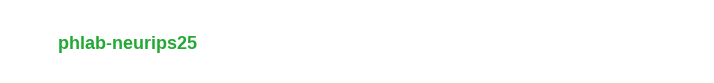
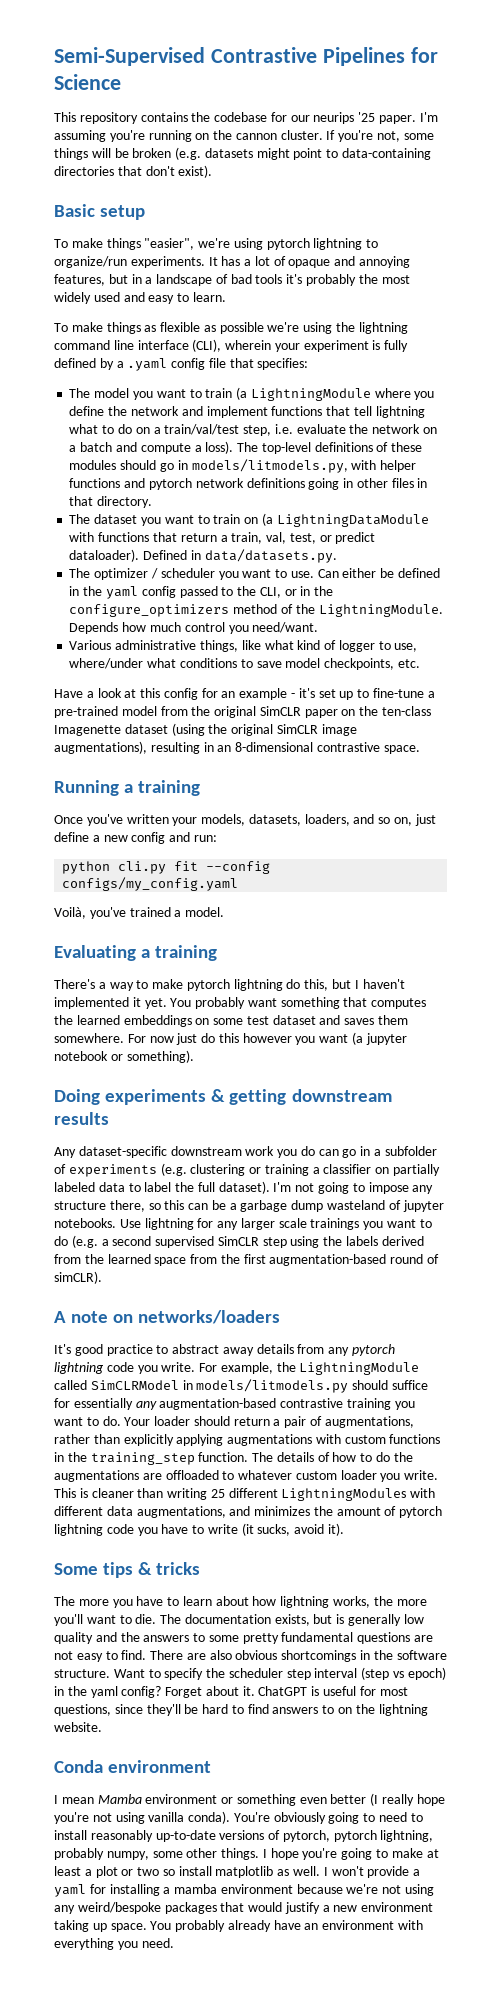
- phlab-neurips25
+ Semi-Supervised Contrastive Pipelines for Science
+ This repository contains the codebase for our neurips '25 paper. I'm assuming you're running on the cannon cluster. If you're not, some things will be broken (e.g. datasets might point to data-containing directories that don't exist).
+ Basic setup
+ To make things "easier", we're using pytorch lightning to organize/run experiments. It has a lot of opaque and annoying features, but in a landscape of bad tools it's probably the most widely used and easy to learn.
+ To make things as flexible as possible we're using the lightning command line interface (CLI), wherein your experiment is fully defined by a .yaml config file that specifies:
+ The model you want to train (a LightningModule where you define the network and implement functions that tell lightning what to do on a train/val/test step, i.e. evaluate the network on a batch and compute a loss). The top-level definitions of these modules should go in models/litmodels.py, with helper functions and pytorch network definitions going in other files in that directory.
+ The dataset you want to train on (a LightningDataModule with functions that return a train, val, test, or predict dataloader). Defined in data/datasets.py.
+ The optimizer / scheduler you want to use. Can either be defined in the yaml config passed to the CLI, or in the configure_optimizers method of the LightningModule. Depends how much control you need/want.
+ Various administrative things, like what kind of logger to use, where/under what conditions to save model checkpoints, etc.
+ Have a look at this config for an example - it's set up to fine-tune a pre-trained model from the original SimCLR paper on the ten-class Imagenette dataset (using the original SimCLR image augmentations), resulting in an 8-dimensional contrastive space.
+ Running a training
+ Once you've written your models, datasets, loaders, and so on, just define a new config and run:
+ python cli.py fit --config configs/my_config.yaml
+ Voilà, you've trained a model.
+ Evaluating a training
+ There's a way to make pytorch lightning do this, but I haven't implemented it yet. You probably want something that computes the learned embeddings on some test dataset and saves them somewhere. For now just do this however you want (a jupyter notebook or something).
+ Doing experiments & getting downstream results
+ Any dataset-specific downstream work you do can go in a subfolder of experiments (e.g. clustering or training a classifier on partially labeled data to label the full dataset). I'm not going to impose any structure there, so this can be a garbage dump wasteland of jupyter notebooks. Use lightning for any larger scale trainings you want to do (e.g. a second supervised SimCLR step using the labels derived from the learned space from the first augmentation-based round of simCLR).
+ A note on networks/loaders
+ It's good practice to abstract away details from any pytorch lightning code you write. For example, the LightningModule called SimCLRModel in models/litmodels.py should suffice for essentially any augmentation-based contrastive training you want to do. Your loader should return a pair of augmentations, rather than explicitly applying augmentations with custom functions in the training_step function. The details of how to do the augmentations are offloaded to whatever custom loader you write. This is cleaner than writing 25 different LightningModules with different data augmentations, and minimizes the amount of pytorch lightning code you have to write (it sucks, avoid it).
+ Some tips & tricks
+ The more you have to learn about how lightning works, the more you'll want to die. The documentation exists, but is generally low quality and the answers to some pretty fundamental questions are not easy to find. There are also obvious shortcomings in the software structure. Want to specify the scheduler step interval (step vs epoch) in the yaml config? Forget about it. ChatGPT is useful for most questions, since they'll be hard to find answers to on the lightning website.
+ Conda environment
+ I mean Mamba environment or something even better (I really hope you're not using vanilla conda). You're obviously going to need to install reasonably up-to-date versions of pytorch, pytorch lightning, probably numpy, some other things. I hope you're going to make at least a plot or two so install matplotlib as well. I won't provide a yaml for installing a mamba environment because we're not using any weird/bespoke packages that would justify a new environment taking up space. You probably already have an environment with everything you need.

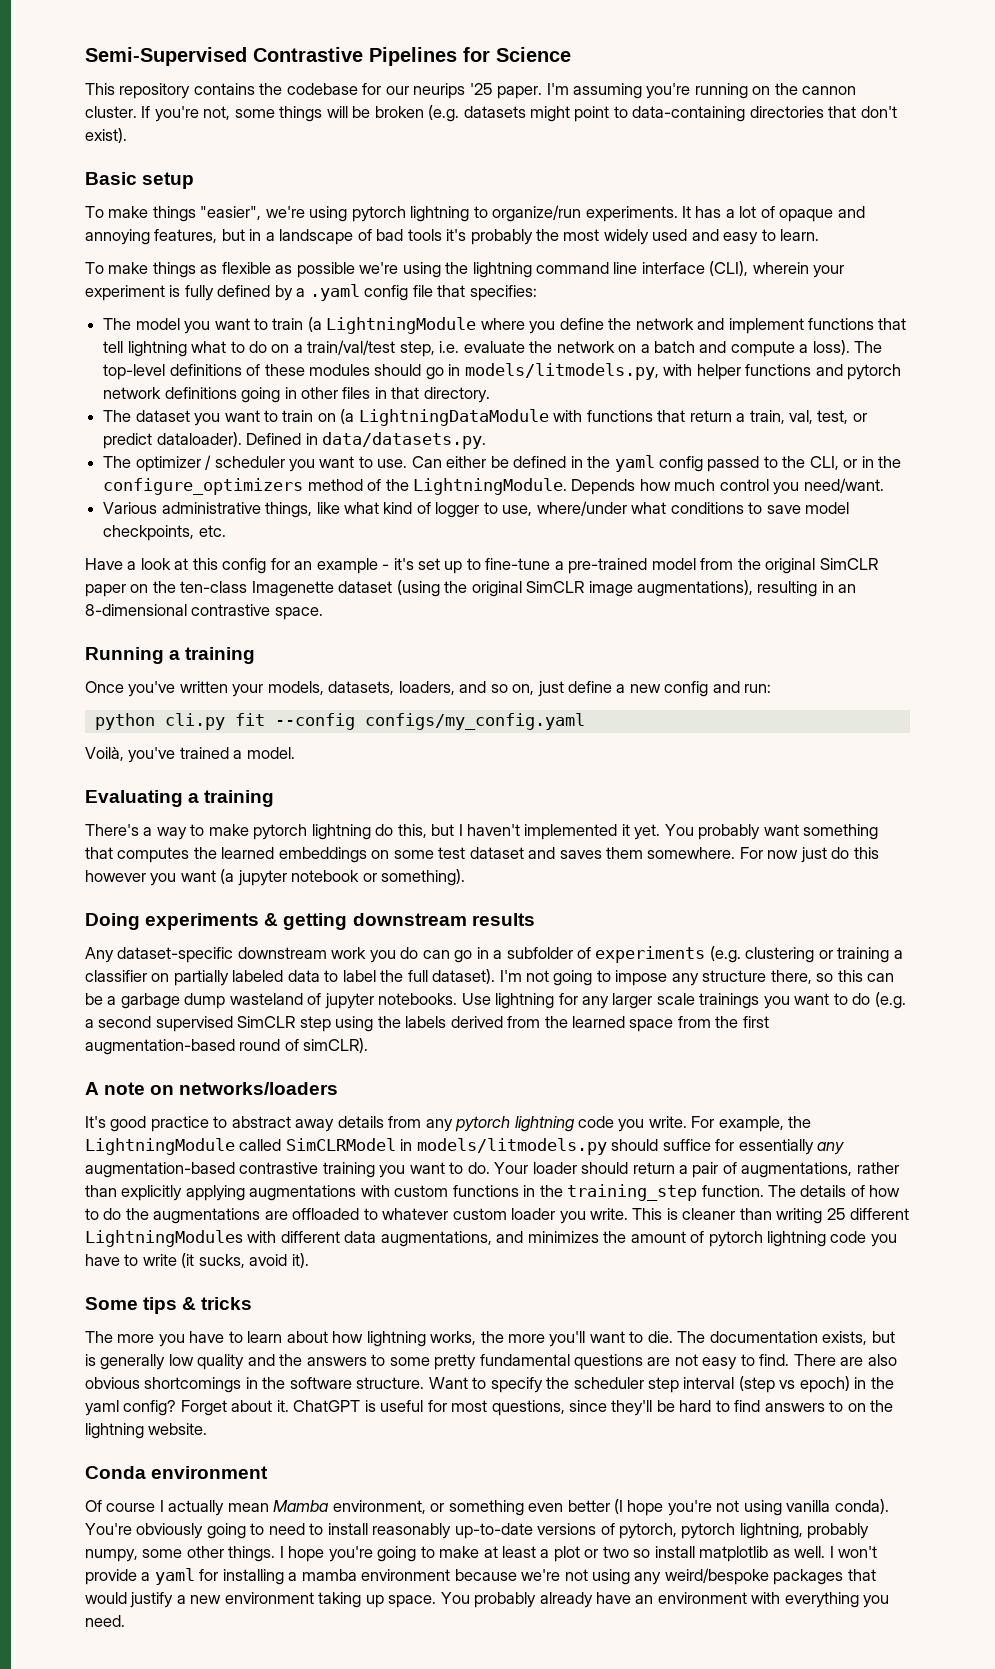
- I mean Mamba environment or something even better (I really hope you're not using vanilla conda).
+ Of course I actually mean Mamba environment, or something even better (I hope you're not using vanilla conda).

